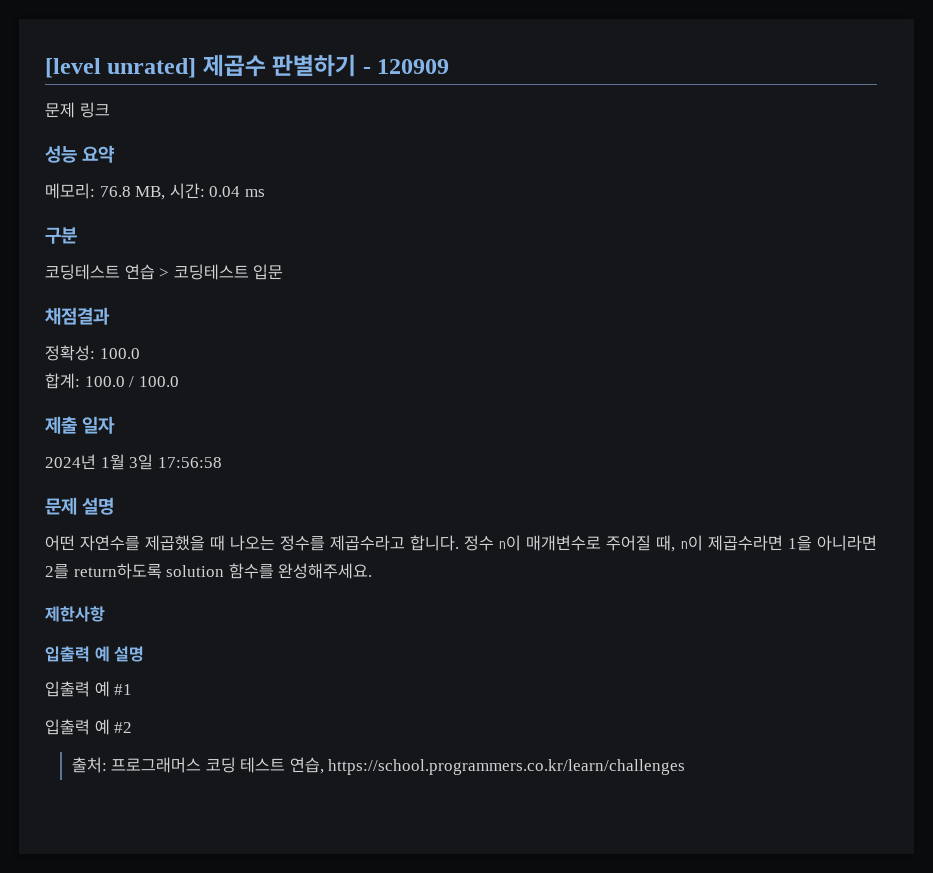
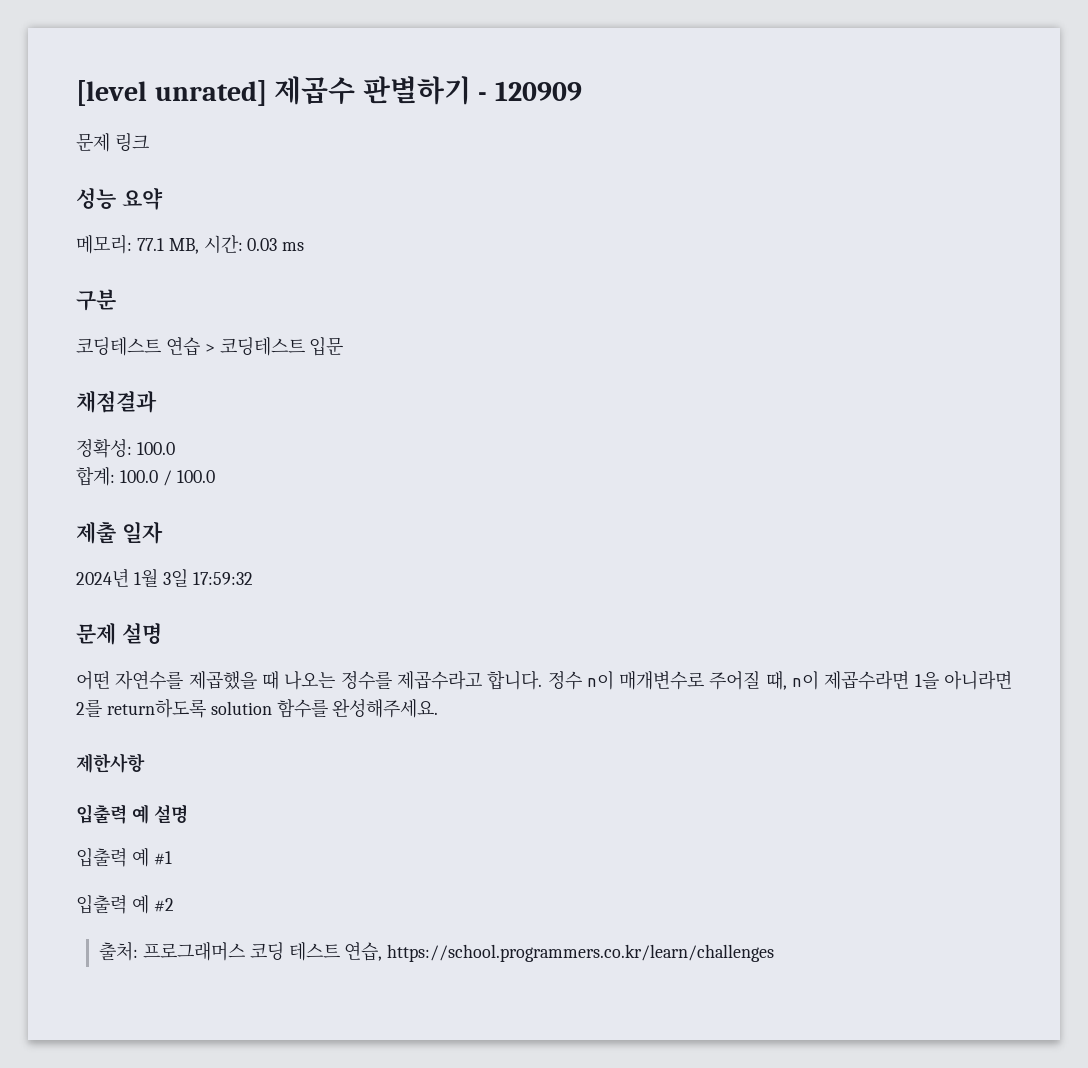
- 메모리: 76.8 MB, 시간: 0.04 ms
+ 메모리: 77.1 MB, 시간: 0.03 ms
- 2024년 1월 3일 17:56:58
+ 2024년 1월 3일 17:59:32

